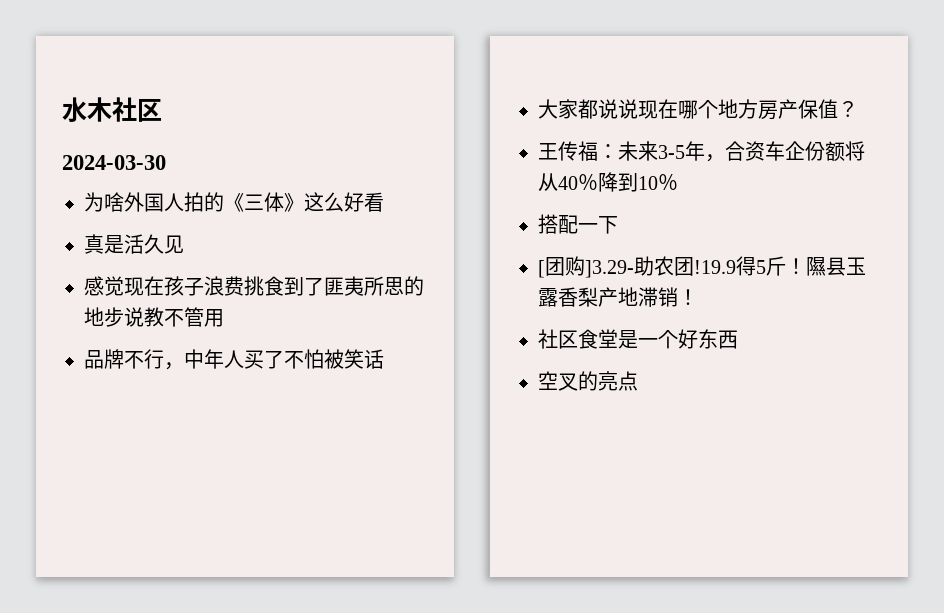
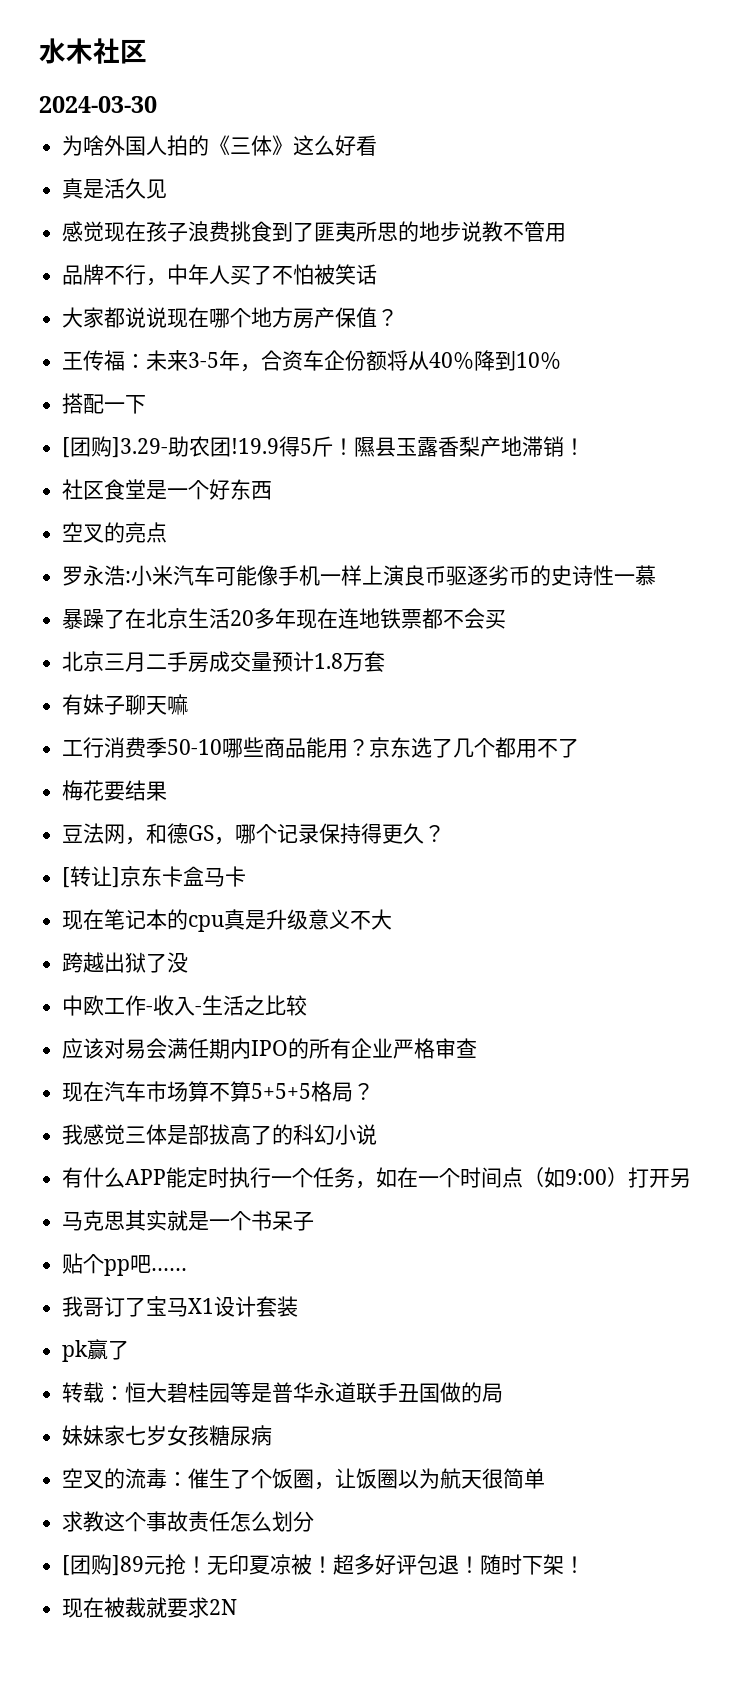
+ 罗永浩:小米汽车可能像手机一样上演良币驱逐劣币的史诗性一慕
+ 暴躁了在北京生活20多年现在连地铁票都不会买
+ 北京三月二手房成交量预计1.8万套
+ 有妹子聊天嘛
+ 工行消费季50-10哪些商品能用？京东选了几个都用不了
+ 梅花要结果
+ 豆法网，和德GS，哪个记录保持得更久？
+ [转让]京东卡盒马卡
+ 现在笔记本的cpu真是升级意义不大
+ 跨越出狱了没
+ 中欧工作-收入-生活之比较
+ 应该对易会满任期内IPO的所有企业严格审查
+ 现在汽车市场算不算5+5+5格局？
+ 我感觉三体是部拔高了的科幻小说
+ 有什么APP能定时执行一个任务，如在一个时间点（如9:00）打开另
+ 马克思其实就是一个书呆子
+ 贴个pp吧……
+ 我哥订了宝马X1设计套装
+ pk赢了
+ 转载：恒大碧桂园等是普华永道联手丑国做的局
+ 妹妹家七岁女孩糖尿病
+ 空叉的流毒：催生了个饭圈，让饭圈以为航天很简单
+ 求教这个事故责任怎么划分
+ [团购]89元抢！无印夏凉被！超多好评包退！随时下架！
+ 现在被裁就要求2N

